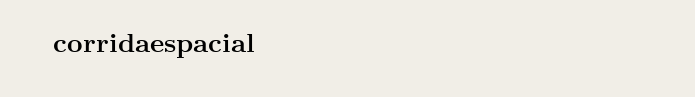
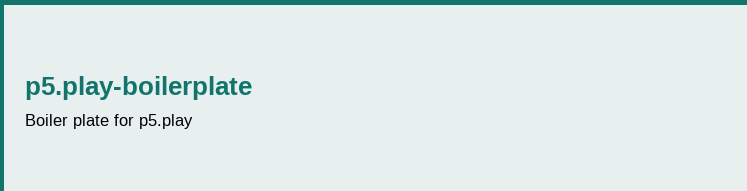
- corridaespacial
+ p5.play-boilerplate
+ Boiler plate for p5.play

